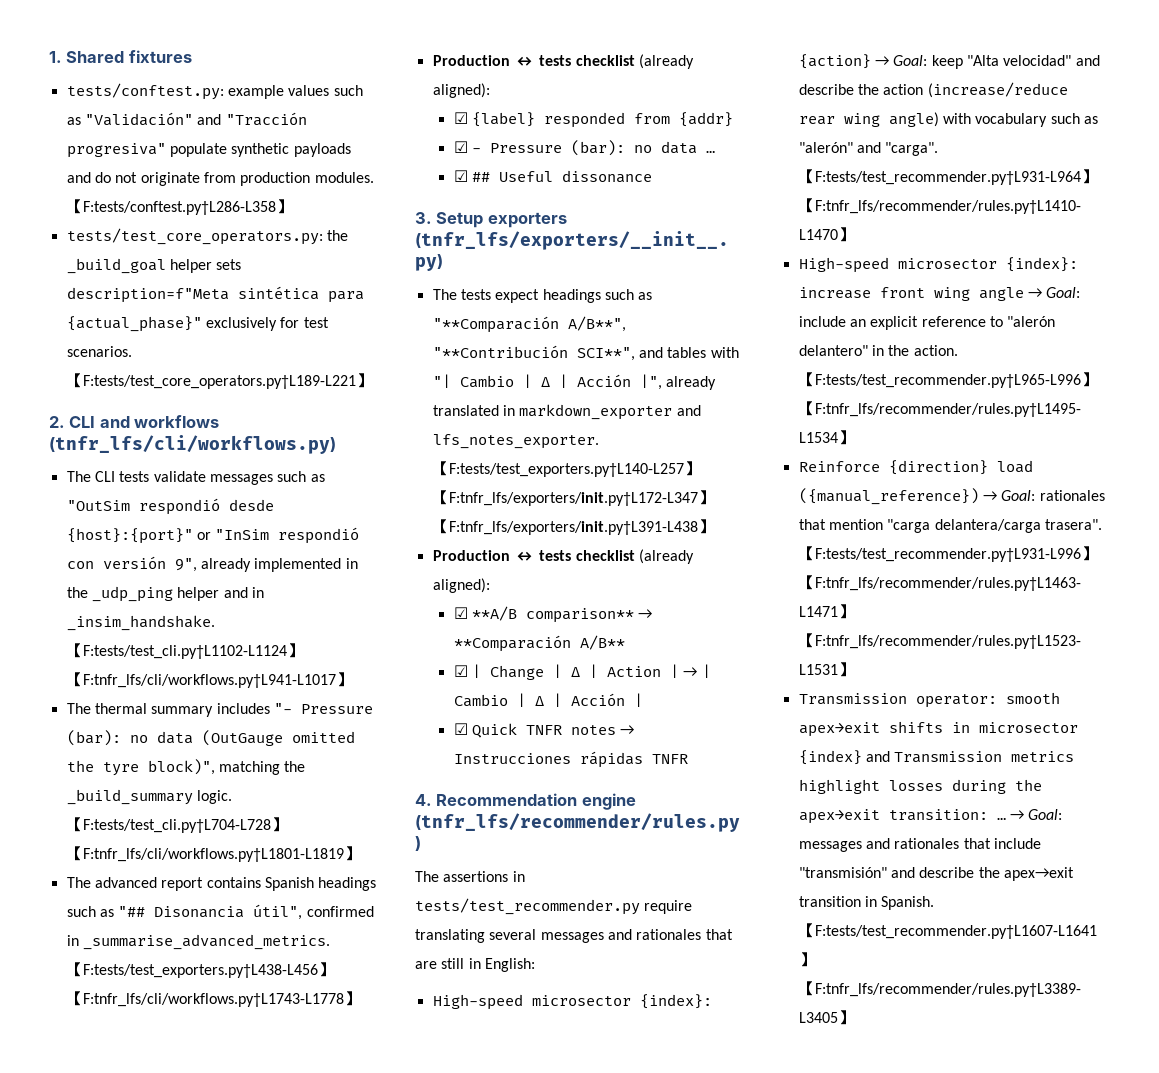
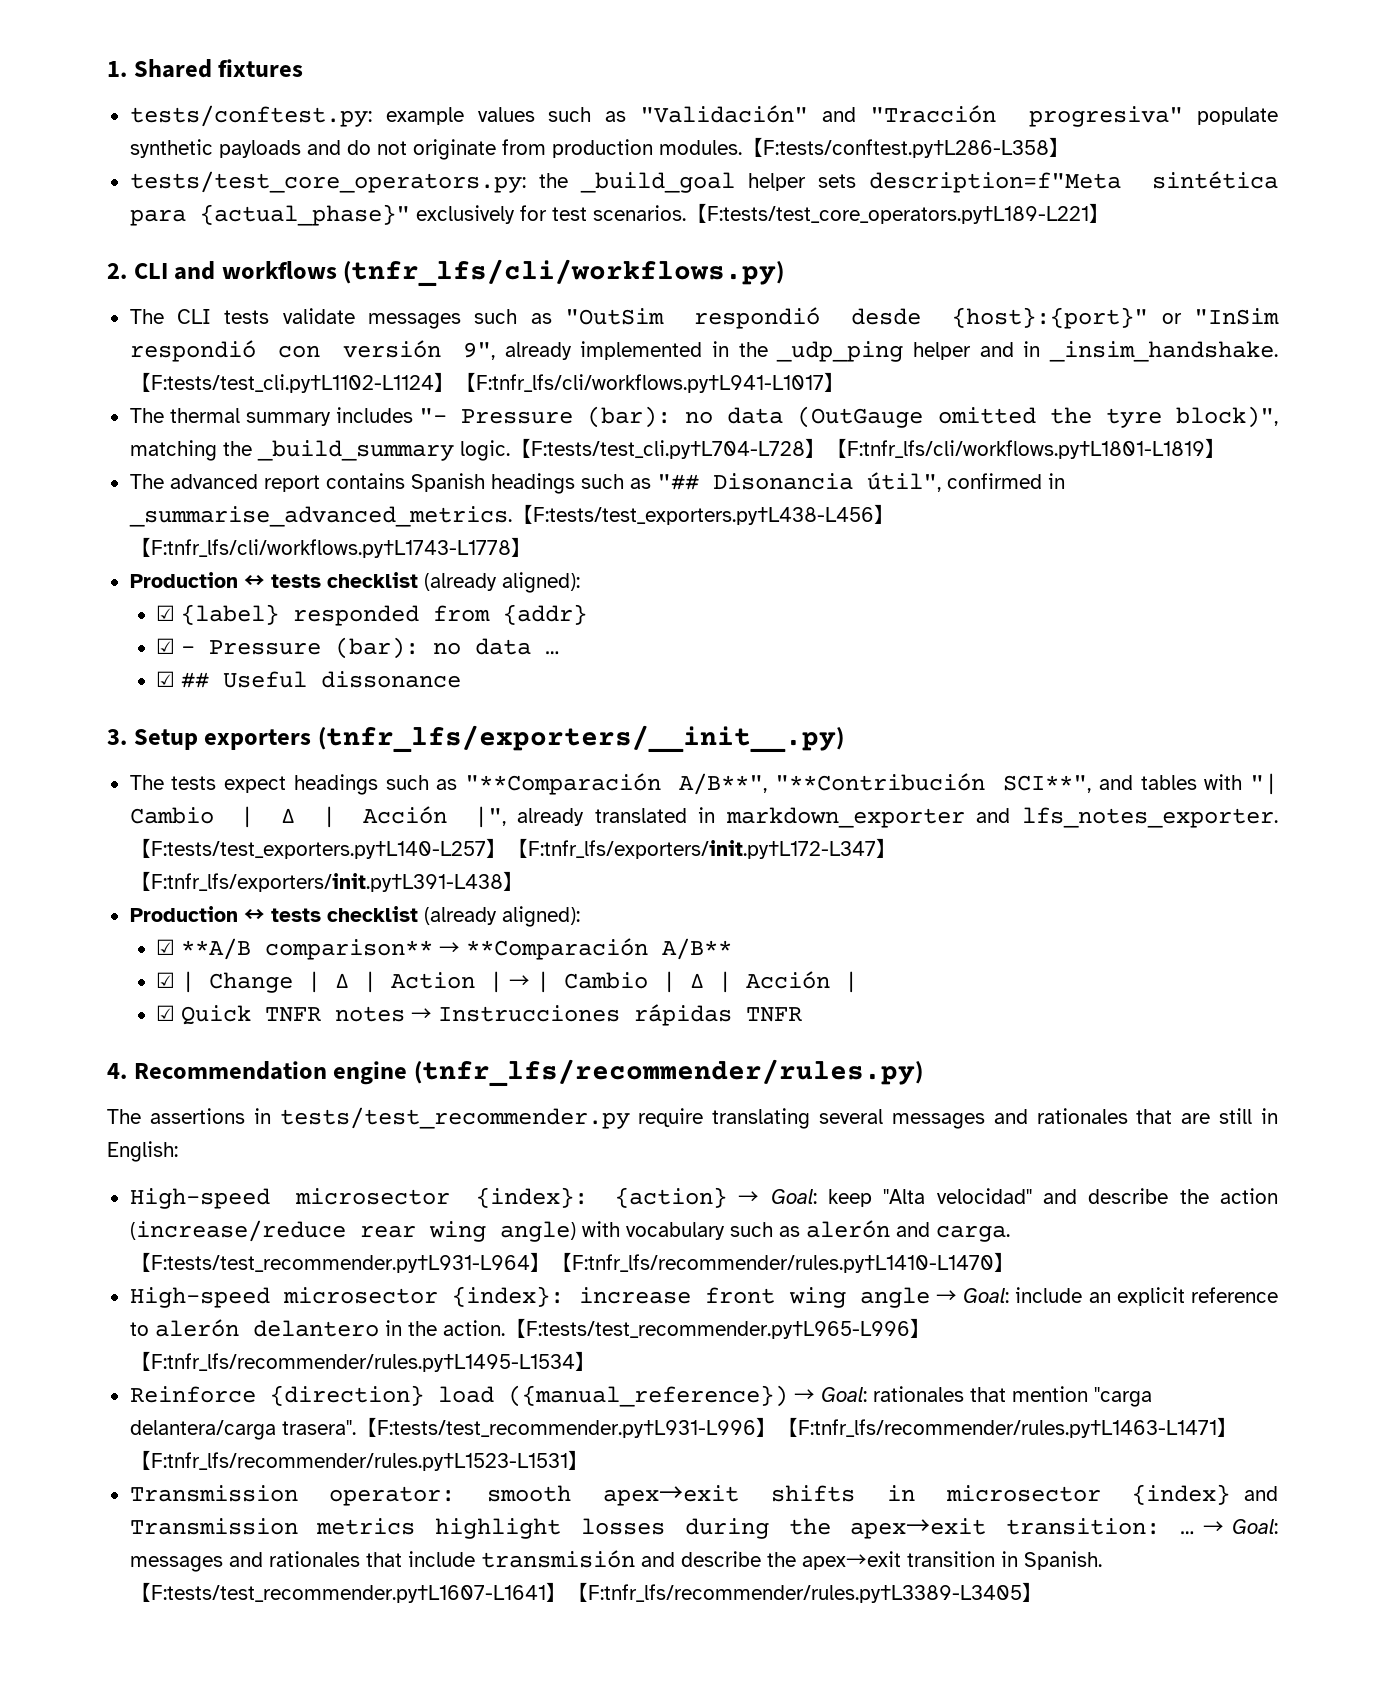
- High-speed microsector {index}: {action} → Goal: keep "Alta velocidad" and describe the action (increase/reduce rear wing angle) with vocabulary such as "alerón" and "carga".
+ High-speed microsector {index}: {action} → Goal: keep "Alta velocidad" and describe the action (increase/reduce rear wing angle) with vocabulary such as alerón and carga.
- High-speed microsector {index}: increase front wing angle → Goal: include an explicit reference to "alerón delantero" in the action.
+ High-speed microsector {index}: increase front wing angle → Goal: include an explicit reference to alerón delantero in the action.
- → Goal: messages and rationales that include "transmisión" and describe the apex→exit transition in Spanish.
+ → Goal: messages and rationales that include transmisión and describe the apex→exit transition in Spanish.

